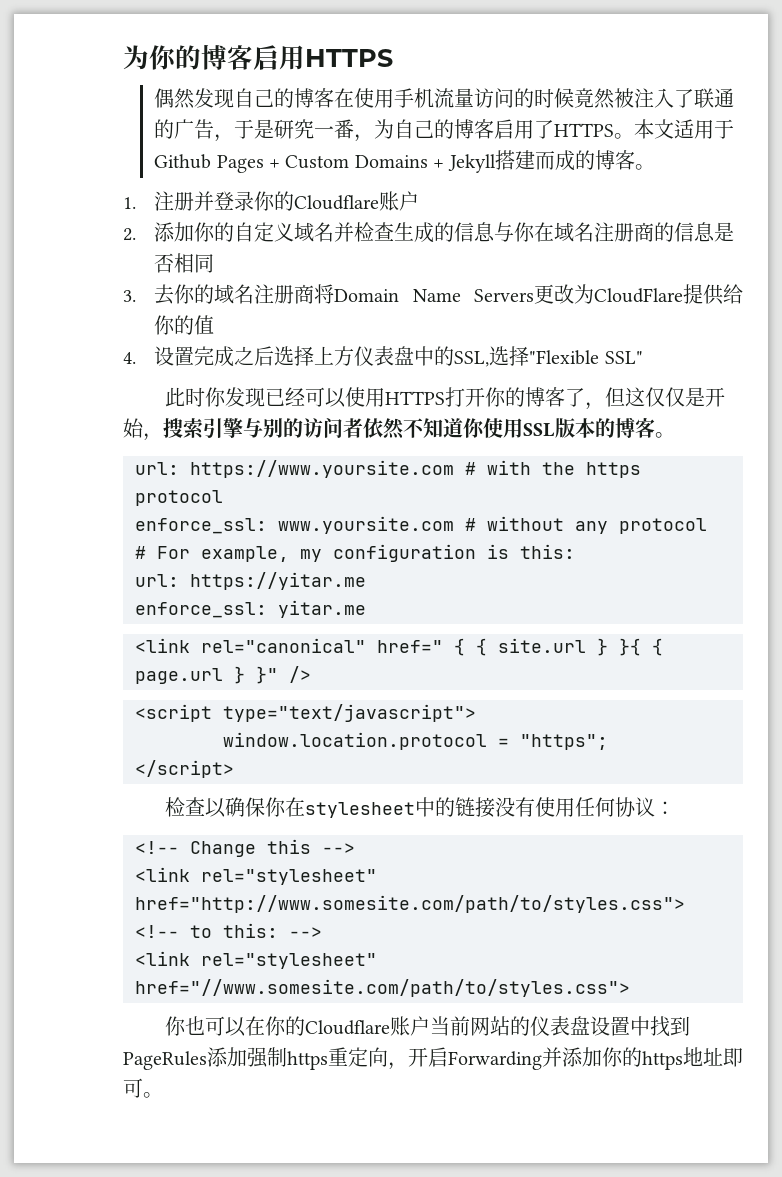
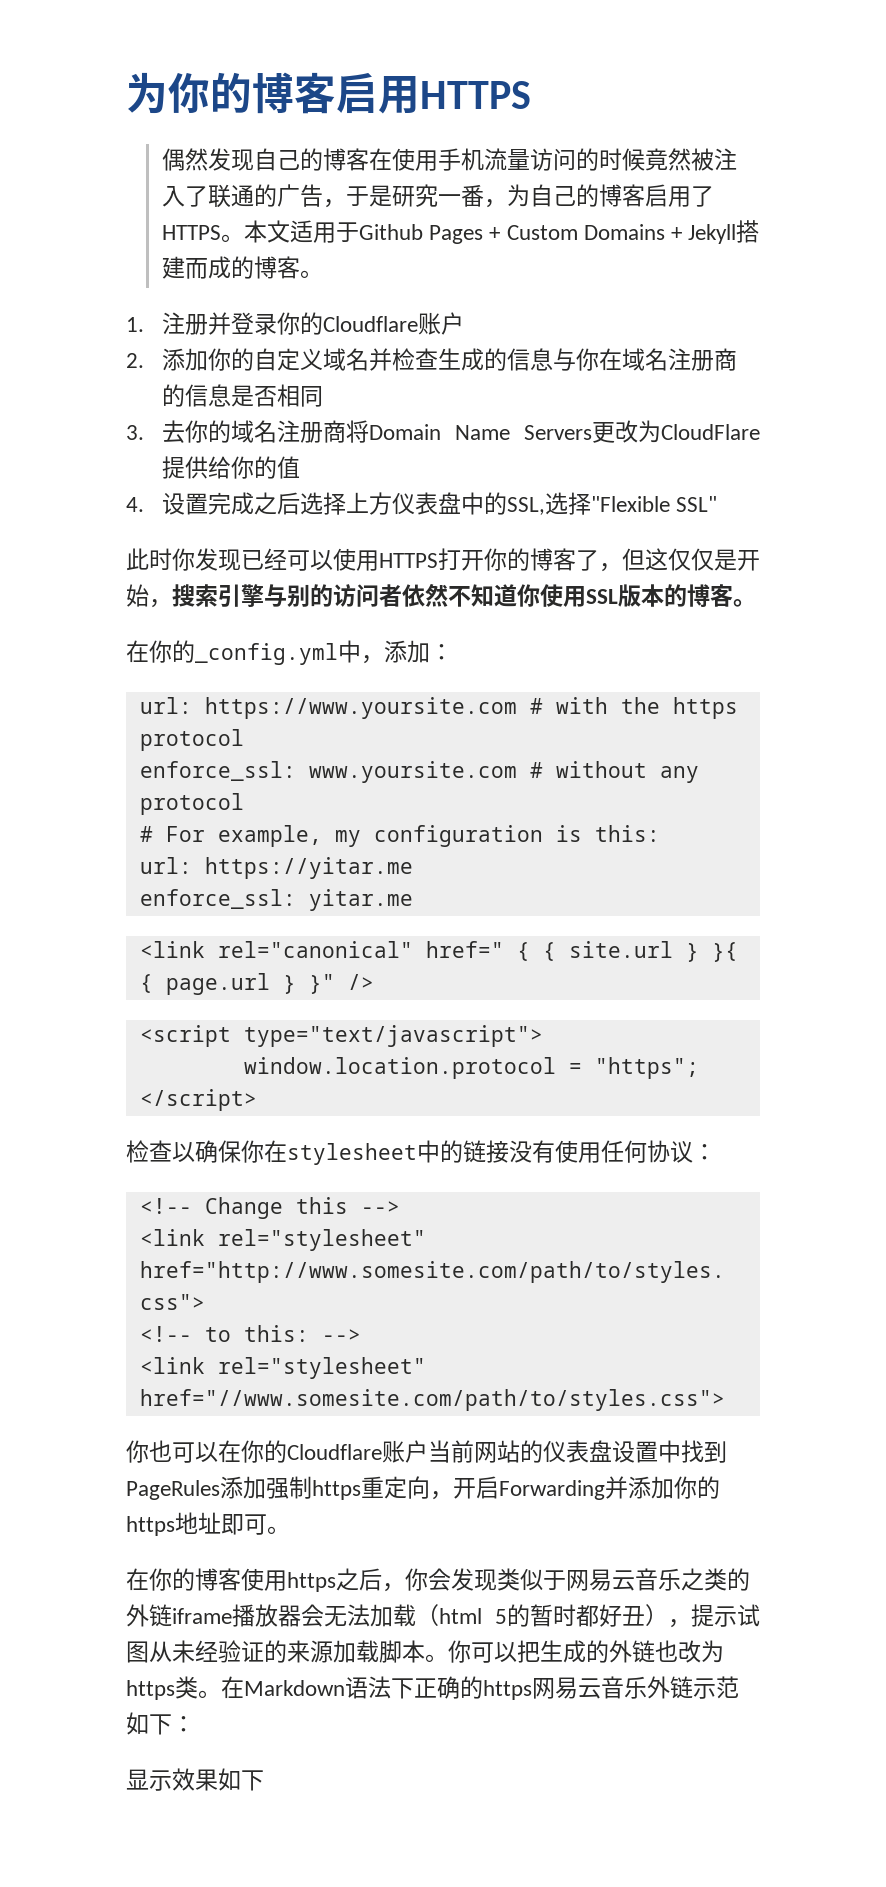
+ 在你的_config.yml中，添加：
+ 在你的博客使用https之后，你会发现类似于网易云音乐之类的外链iframe播放器会无法加载（html 5的暂时都好丑），提示试图从未经验证的来源加载脚本。你可以把生成的外链也改为https类。在Markdown语法下正确的https网易云音乐外链示范如下：
+ 显示效果如下

